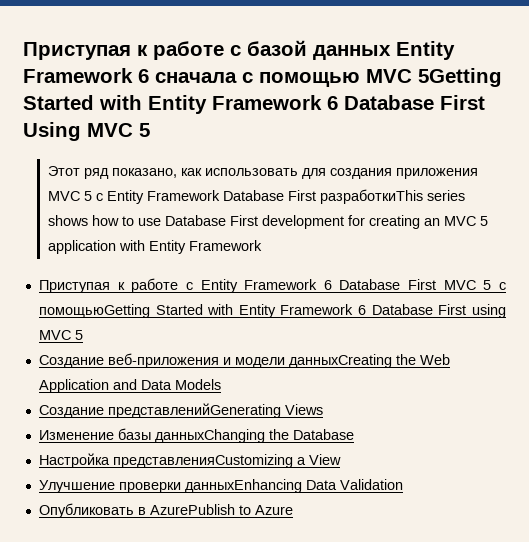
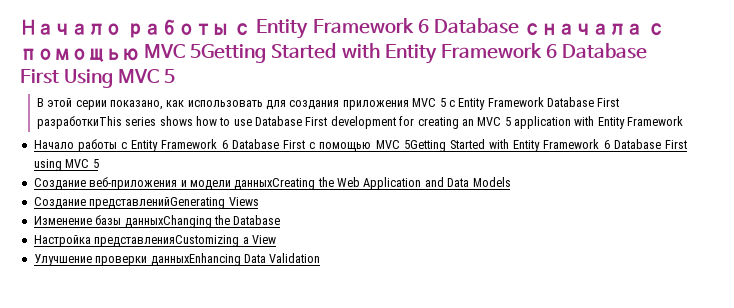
- Приступая к работе с базой данных Entity Framework 6 сначала с помощью MVC 5Getting Started with Entity Framework 6 Database First Using MVC 5
+ Начало работы с Entity Framework 6 Database сначала с помощью MVC 5Getting Started with Entity Framework 6 Database First Using MVC 5
- Этот ряд показано, как использовать для создания приложения MVC 5 с Entity Framework Database First разработкиThis series shows how to use Database First development for creating an MVC 5 application with Entity Framework
+ В этой серии показано, как использовать для создания приложения MVC 5 с Entity Framework Database First разработкиThis series shows how to use Database First development for creating an MVC 5 application with Entity Framework
- Приступая к работе с Entity Framework 6 Database First MVC 5 с помощьюGetting Started with Entity Framework 6 Database First using MVC 5
+ Начало работы с Entity Framework 6 Database First с помощью MVC 5Getting Started with Entity Framework 6 Database First using MVC 5
- Опубликовать в AzurePublish to Azure

